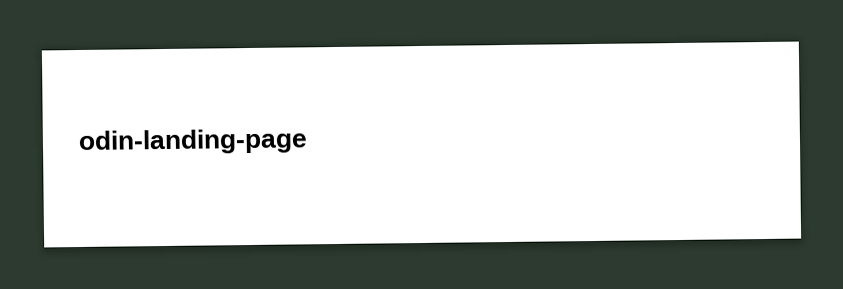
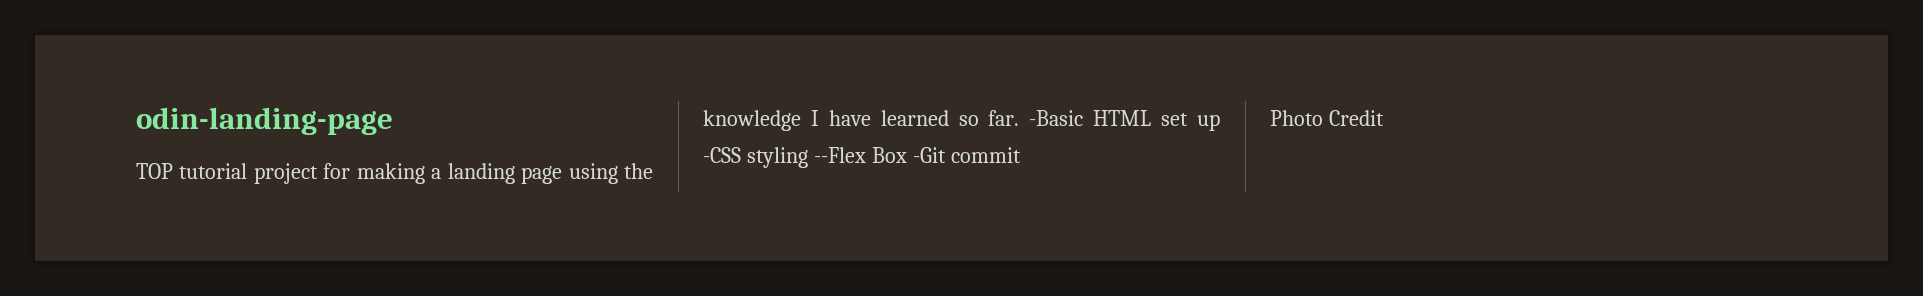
+ TOP tutorial project for making a landing page using the knowledge I have learned so far. -Basic HTML set up -CSS styling --Flex Box -Git commit
+ Photo Credit

